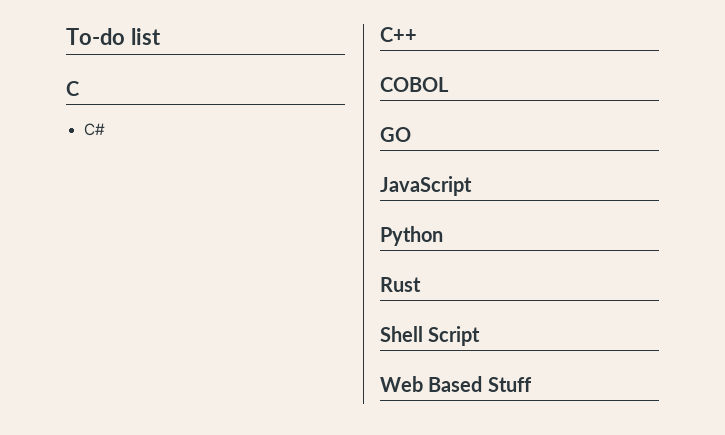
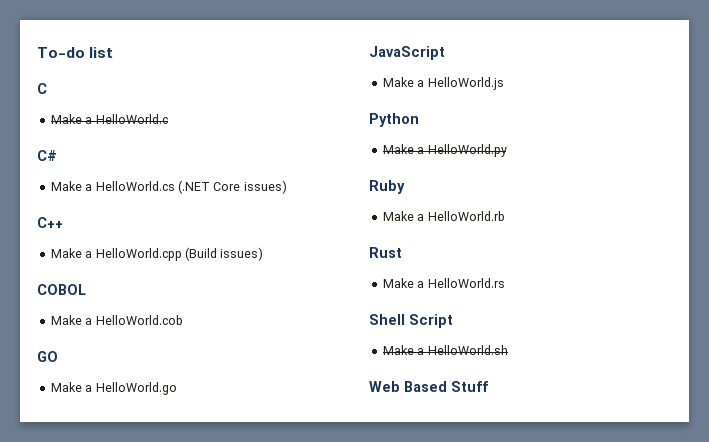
+ Make a HelloWorld.c
  C#
+ Make a HelloWorld.cs (.NET Core issues)
  C++
+ Make a HelloWorld.cpp (Build issues)
  COBOL
+ Make a HelloWorld.cob
  GO
+ Make a HelloWorld.go
  JavaScript
+ Make a HelloWorld.js
  Python
+ Make a HelloWorld.py
+ Ruby
+ Make a HelloWorld.rb
  Rust
+ Make a HelloWorld.rs
+ Make a HelloWorld.sh

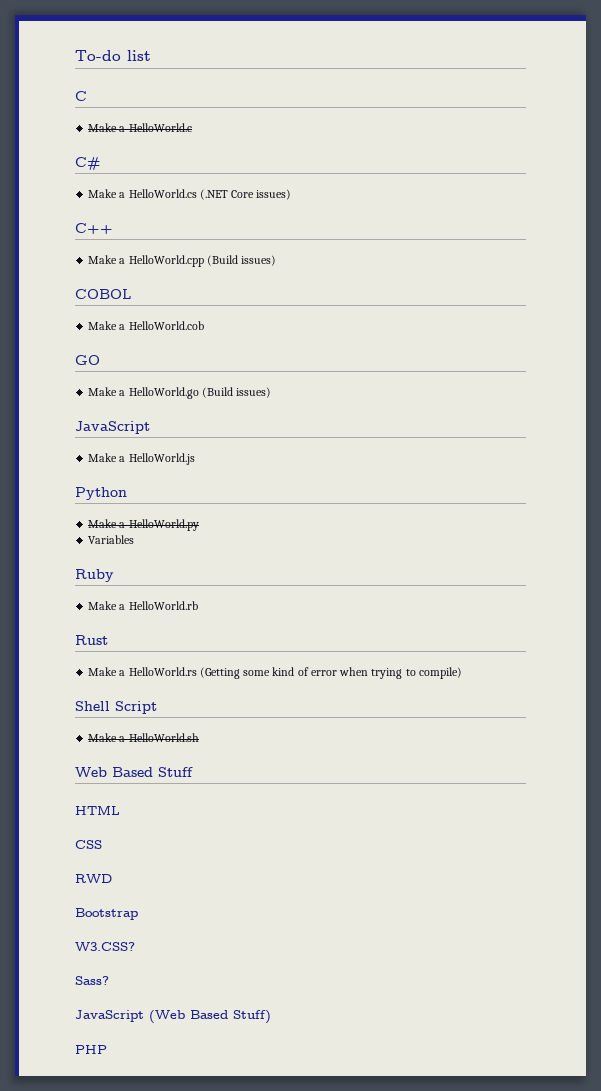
- Make a HelloWorld.go
+ Make a HelloWorld.go (Build issues)
+ Variables
- Make a HelloWorld.rs
+ Make a HelloWorld.rs (Getting some kind of error when trying to compile)
+ HTML
+ CSS
+ RWD
+ Bootstrap
+ W3.CSS?
+ Sass?
+ JavaScript (Web Based Stuff)
+ PHP

